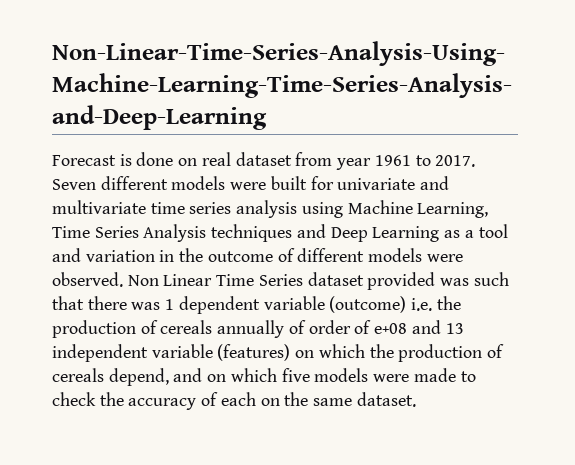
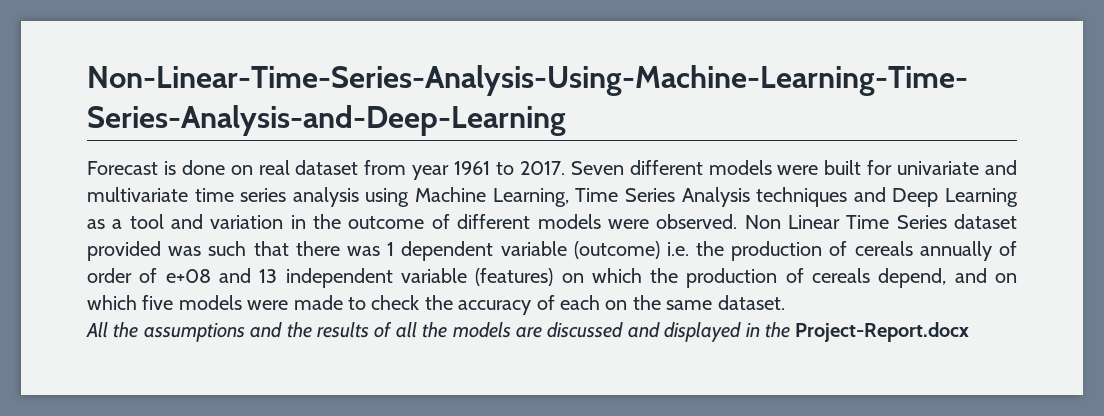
+ All the assumptions and the results of all the models are discussed and displayed in the Project-Report.docx

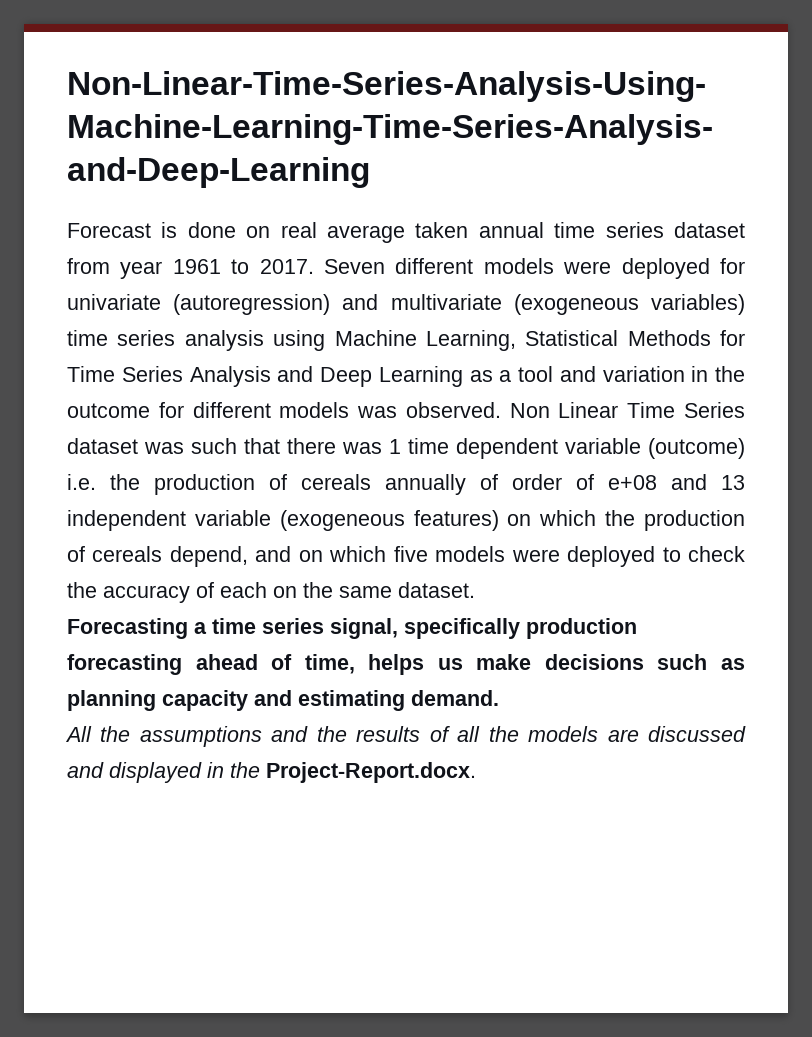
- Forecast is done on real dataset from year 1961 to 2017.
+ Forecast is done on real average taken annual time series dataset from year 1961 to 2017.
- Seven different models were built for univariate and multivariate time series analysis using Machine Learning, Time Series Analysis techniques and Deep Learning as a tool and variation in the outcome of different models were observed.
+ Seven different models were deployed for univariate (autoregression) and multivariate (exogeneous variables) time series analysis using Machine Learning, Statistical Methods for Time Series Analysis and Deep Learning as a tool and variation in the outcome for different models was observed.
- Non Linear Time Series dataset provided was such that there was 1 dependent variable (outcome) i.e. the production of cereals annually of order of e+08 and 13 independent variable (features) on which the production of cereals depend, and on which five models were made to check the accuracy of each on the same dataset.
+ Non Linear Time Series dataset was such that there was 1 time dependent variable (outcome) i.e. the production of cereals annually of order of e+08 and 13 independent variable (exogeneous features) on which the production of cereals depend, and on which five models were deployed to check the accuracy of each on the same dataset.
+ Forecasting a time series signal, specifically production forecasting ahead of time, helps us make decisions such as planning capacity and estimating demand.
- All the assumptions and the results of all the models are discussed and displayed in the Project-Report.docx
+ All the assumptions and the results of all the models are discussed and displayed in the Project-Report.docx.

